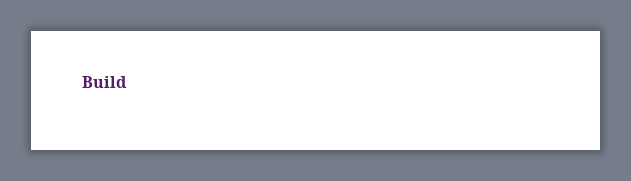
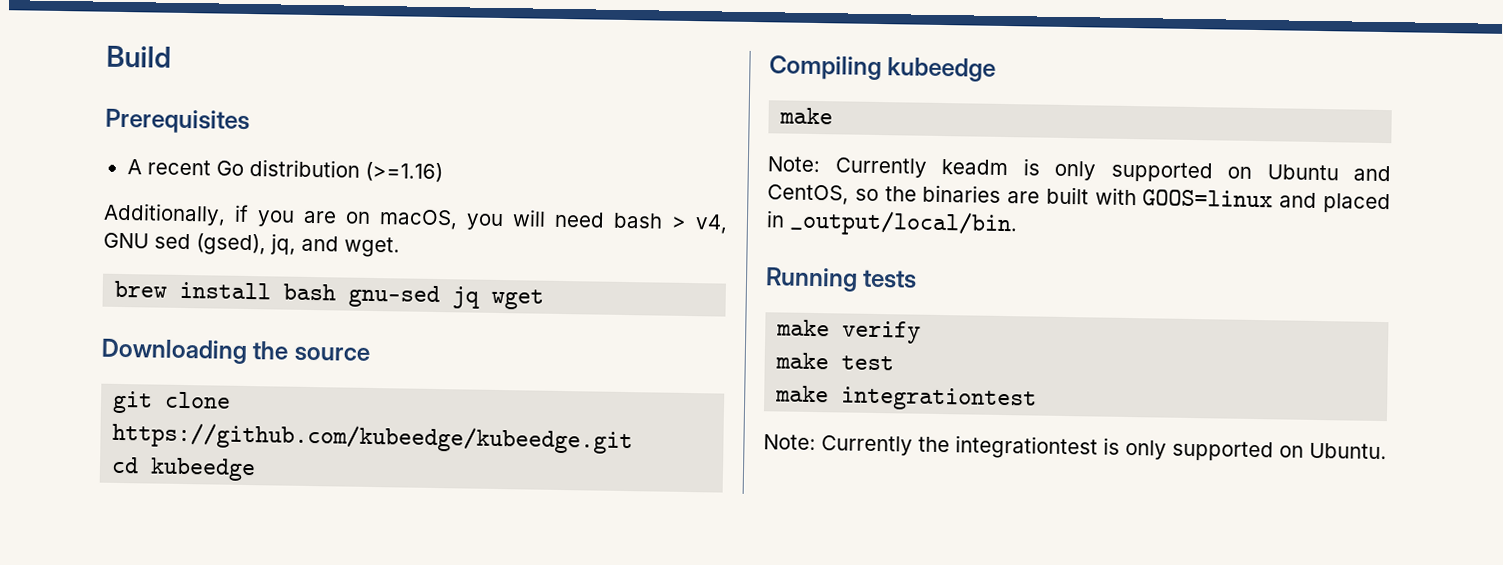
+ Prerequisites
+ A recent Go distribution (>=1.16)
+ Additionally, if you are on macOS, you will need bash > v4, GNU sed (gsed), jq, and wget.
+ brew install bash gnu-sed jq wget
+ Downloading the source
+ git clone https://github.com/kubeedge/kubeedge.git
+ cd kubeedge
+ Compiling kubeedge
+ make
+ Note: Currently keadm is only supported on Ubuntu and CentOS, so the binaries are built with GOOS=linux and placed in _output/local/bin.
+ Running tests
+ make verify
+ make test
+ make integrationtest
+ Note: Currently the integrationtest is only supported on Ubuntu.

